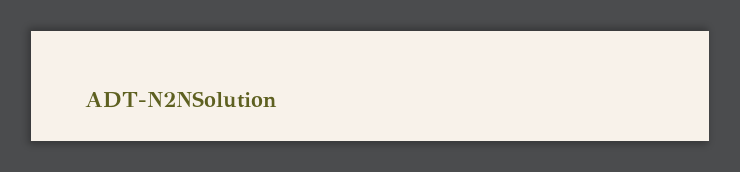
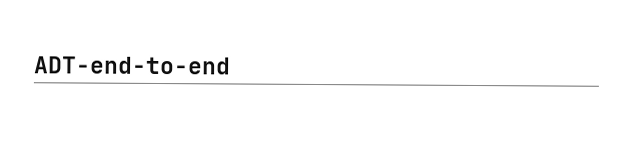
- ADT-N2NSolution
+ ADT-end-to-end

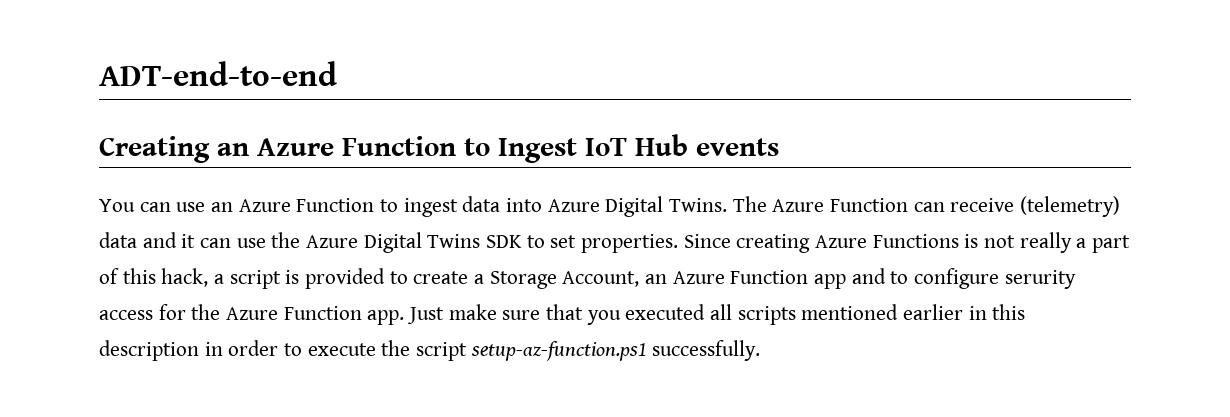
+ Creating an Azure Function to Ingest IoT Hub events
+ You can use an Azure Function to ingest data into Azure Digital Twins. The Azure Function can receive (telemetry) data and it can use the Azure Digital Twins SDK to set properties. Since creating Azure Functions is not really a part of this hack, a script is provided to create a Storage Account, an Azure Function app and to configure serurity access for the Azure Function app. Just make sure that you executed all scripts mentioned earlier in this description in order to execute the script setup-az-function.ps1 successfully.

